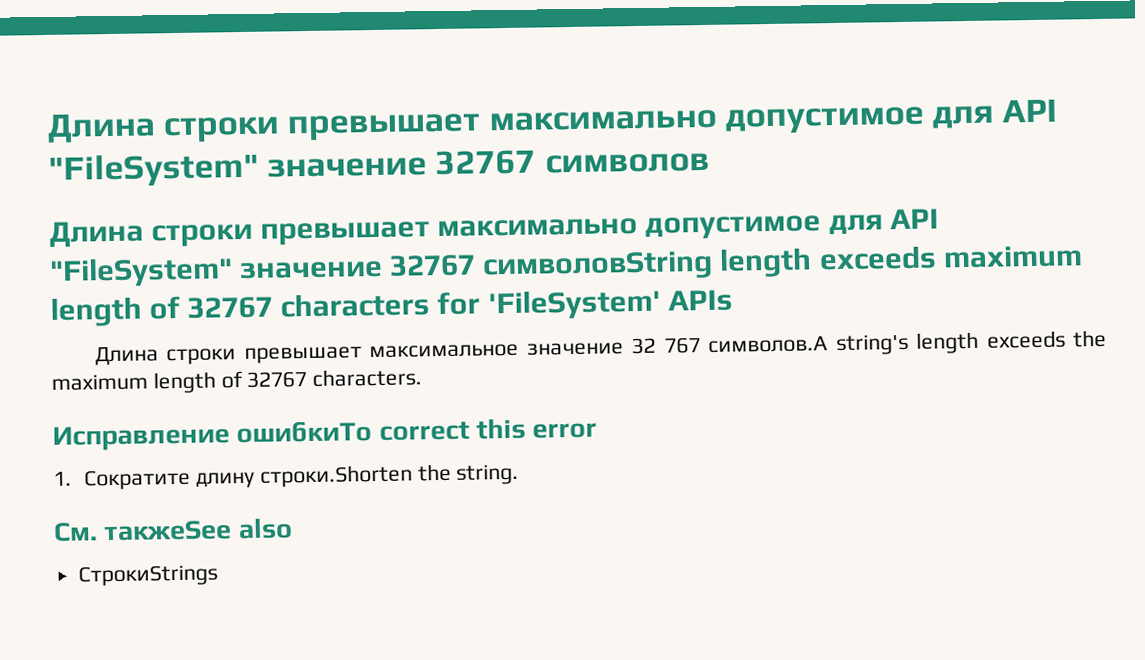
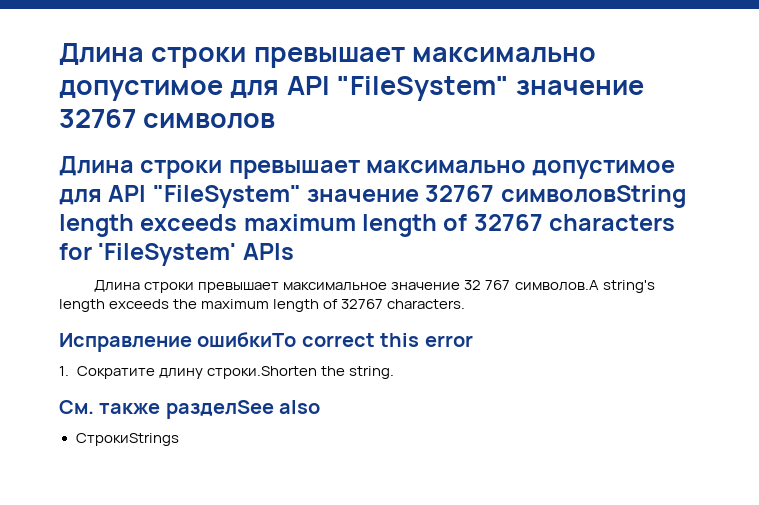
- См. такжеSee also
+ См. также разделSee also

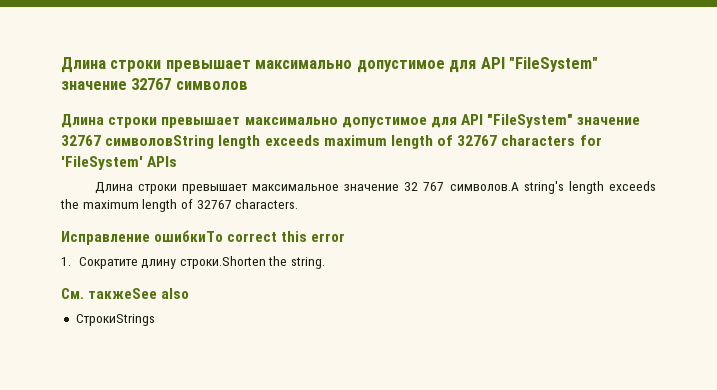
- См. также разделSee also
+ См. такжеSee also

